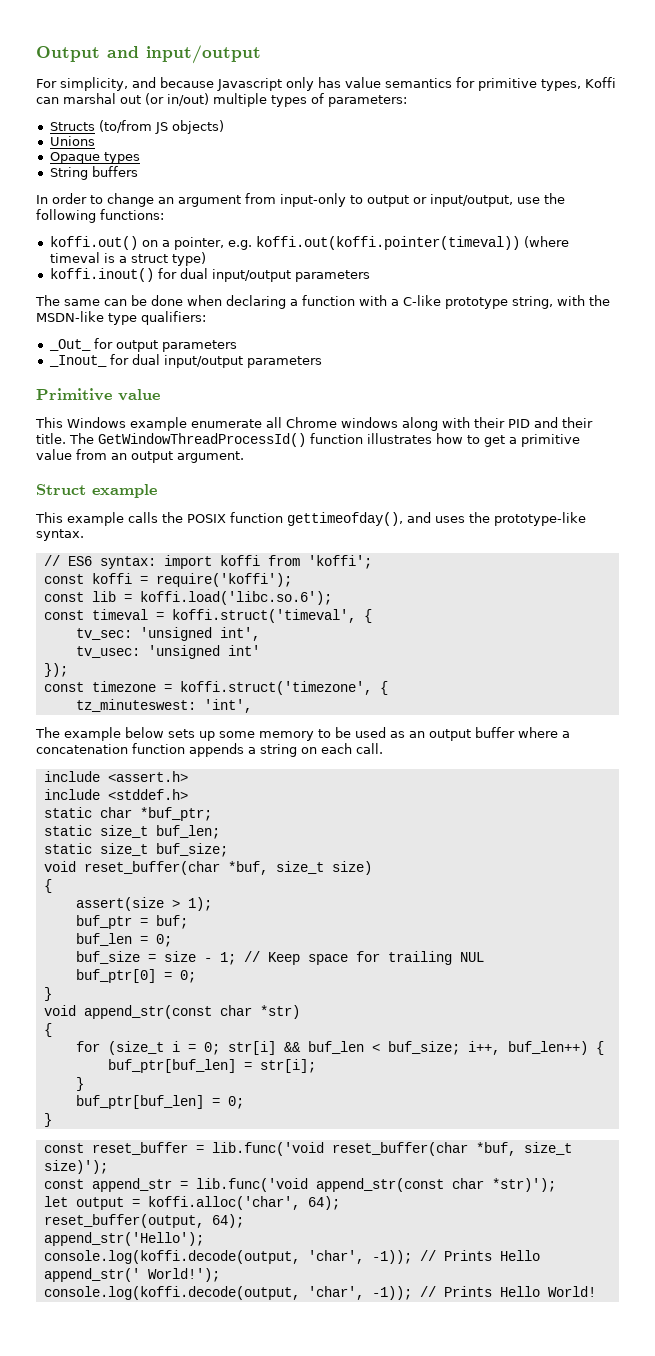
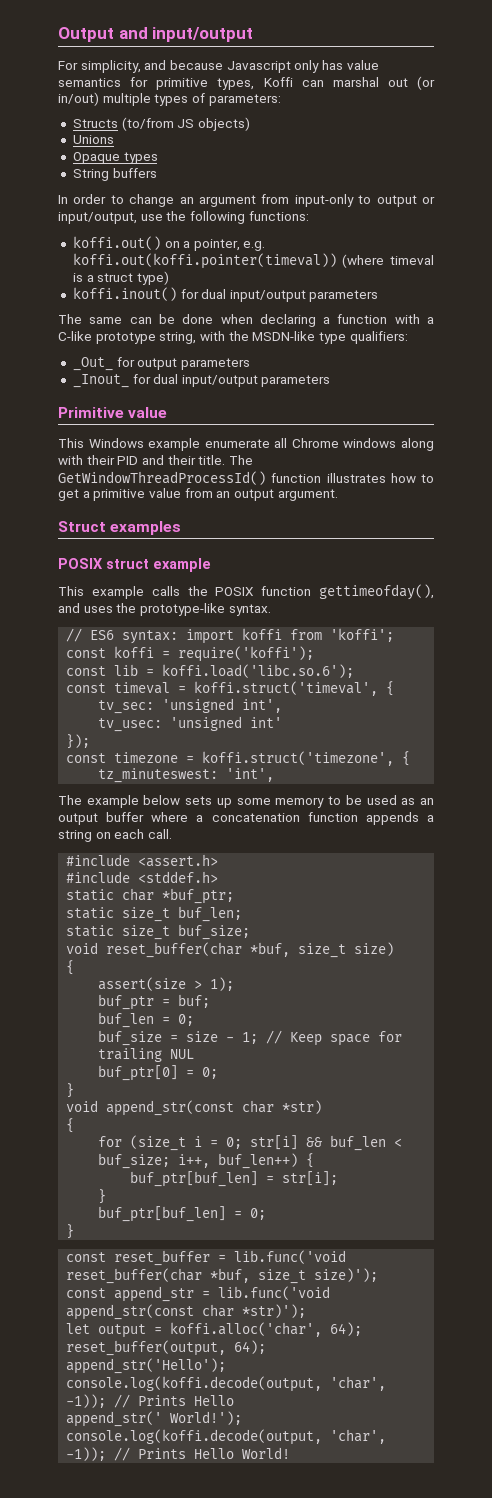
- Struct example
+ Struct examples
+ POSIX struct example
- include <assert.h>
+ #include <assert.h>
- include <stddef.h>
+ #include <stddef.h>

